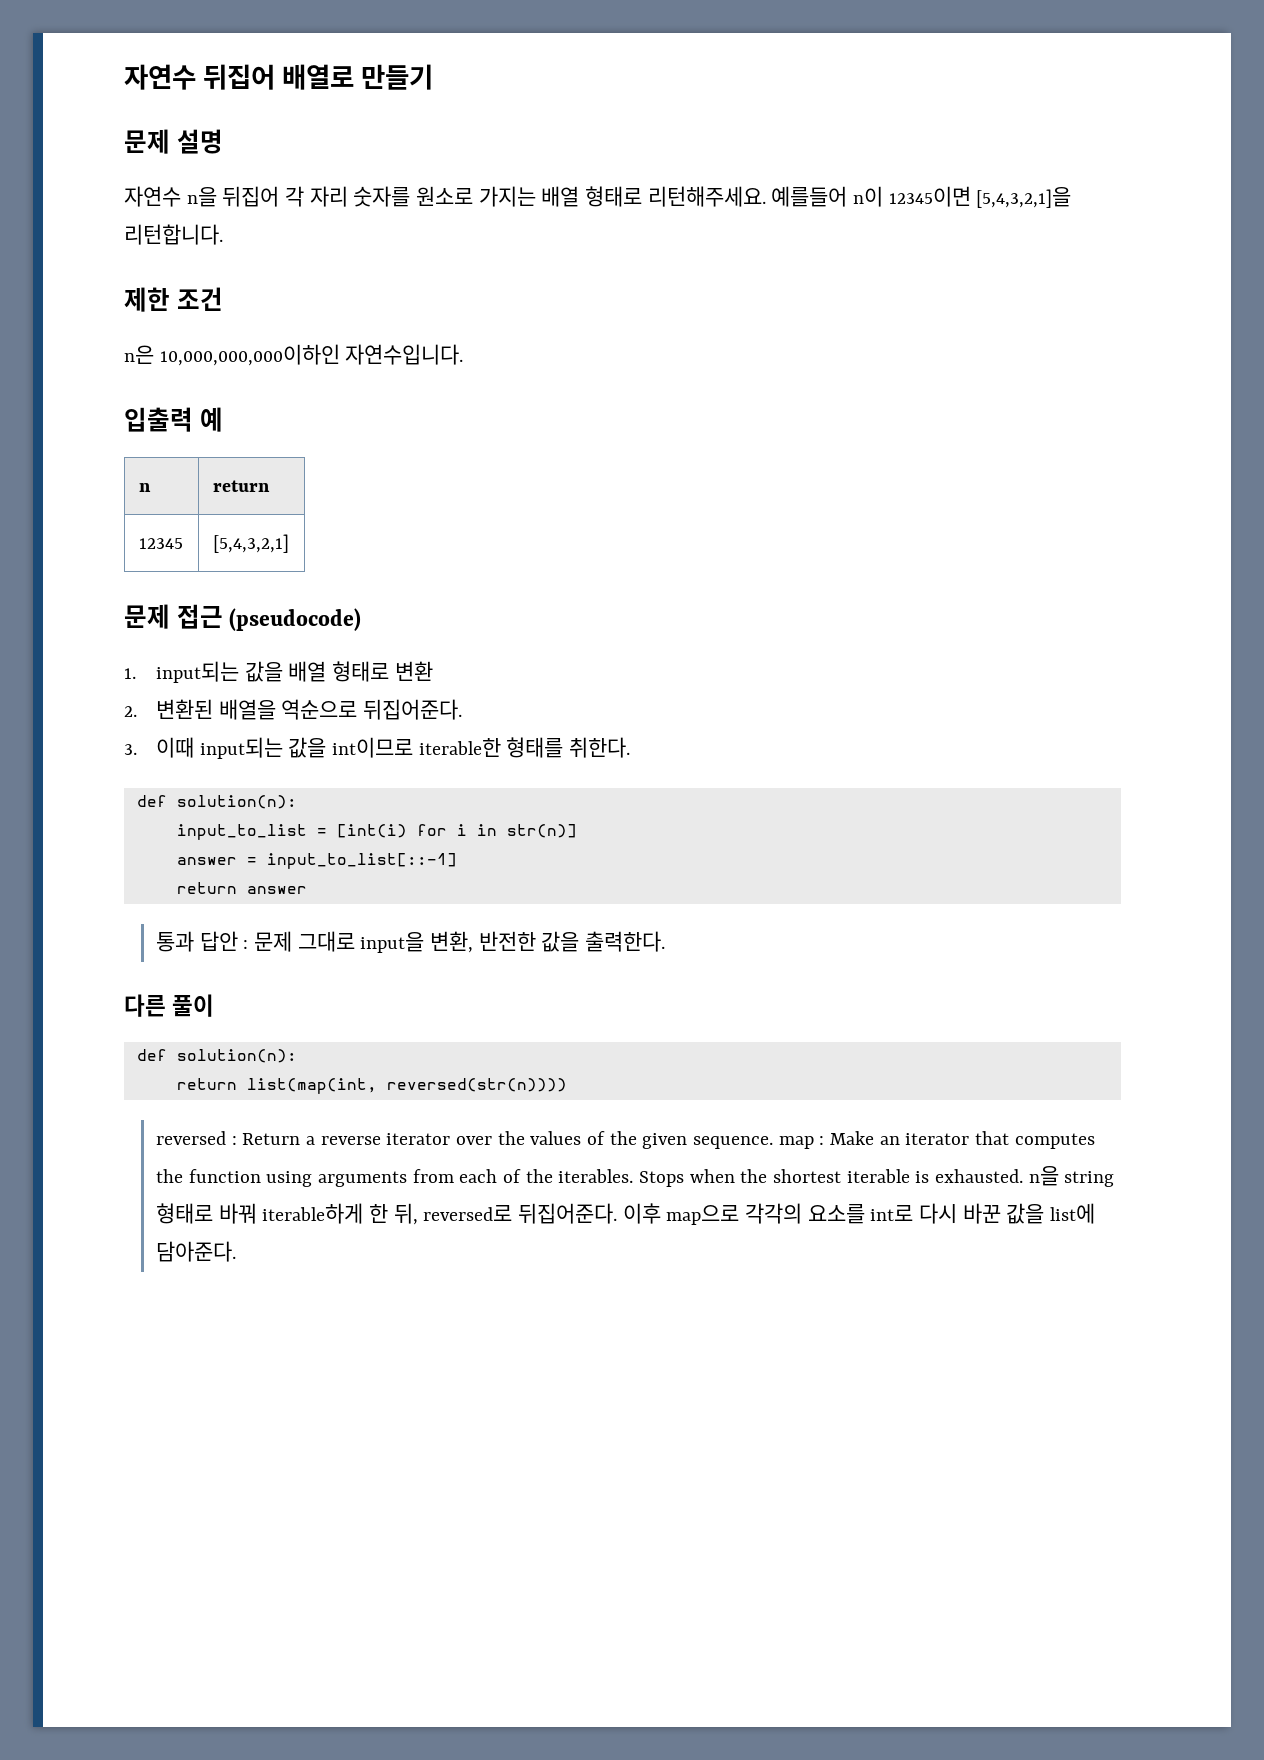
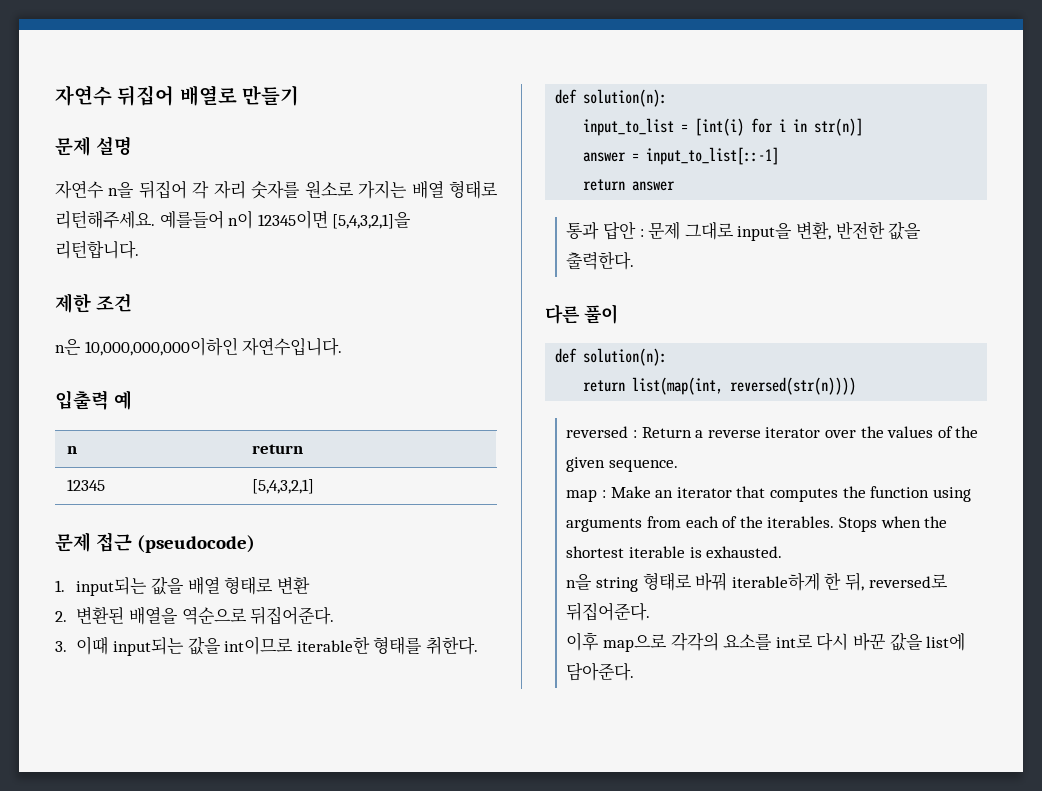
- reversed : Return a reverse iterator over the values of the given sequence. map : Make an iterator that computes the function using arguments from each of the iterables.
+ reversed : Return a reverse iterator over the values of the given sequence.
+ map : Make an iterator that computes the function using arguments from each of the iterables.
- Stops when the shortest iterable is exhausted. n을 string 형태로 바꿔 iterable하게 한 뒤, reversed로 뒤집어준다. 이후 map으로 각각의 요소를 int로 다시 바꾼 값을 list에 담아준다.
+ Stops when the shortest iterable is exhausted.
+ n을 string 형태로 바꿔 iterable하게 한 뒤, reversed로 뒤집어준다.
+ 이후 map으로 각각의 요소를 int로 다시 바꾼 값을 list에 담아준다.

